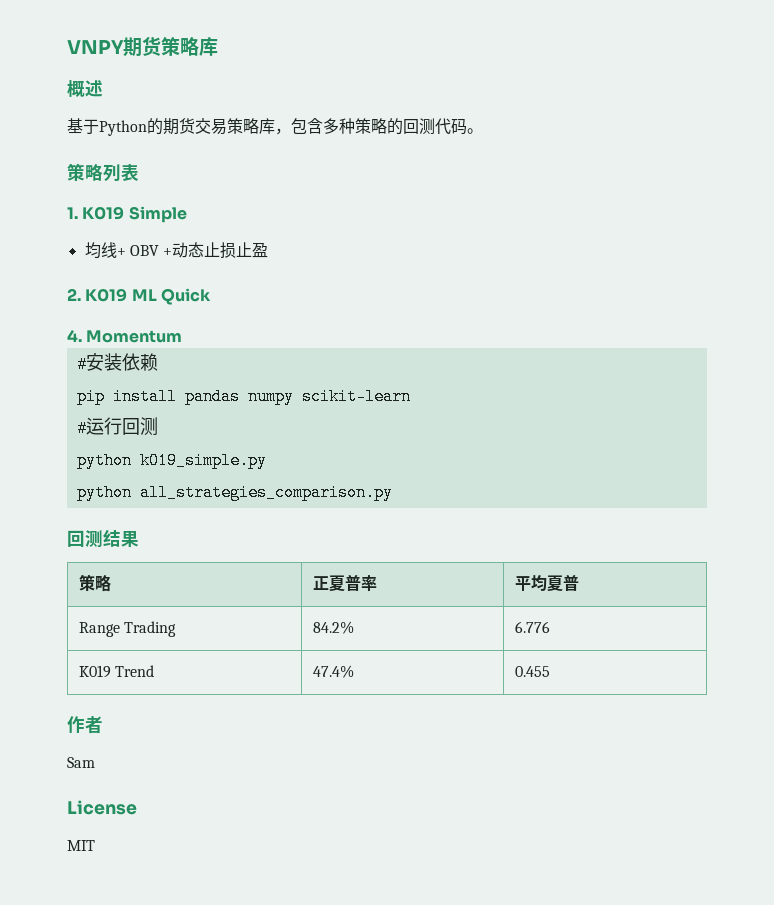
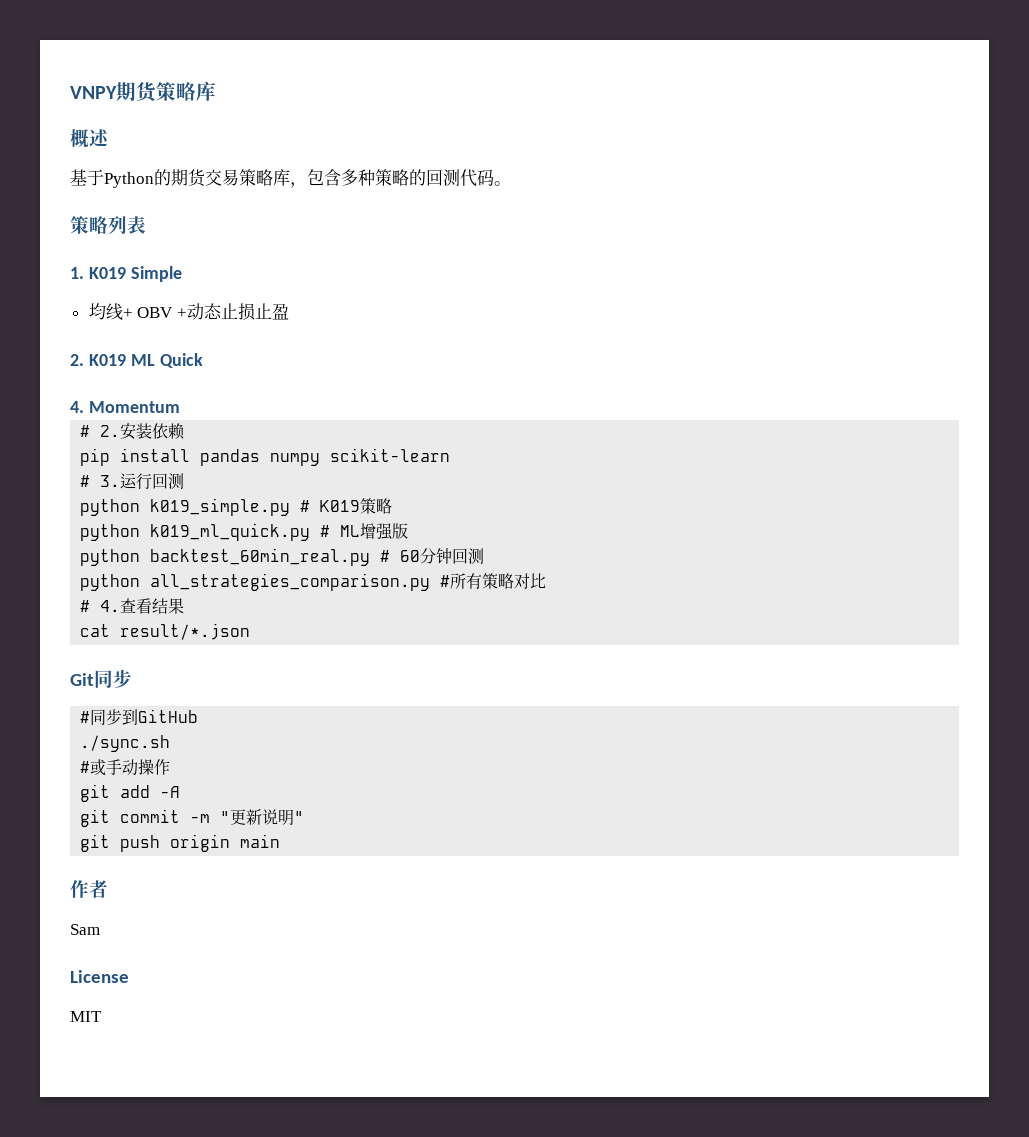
- #安装依赖
+ # 2.安装依赖
- #运行回测
+ # 3.运行回测
- python k019_simple.py
- python all_strategies_comparison.py
- 回测结果
- 策略 | 正夏普率 | 平均夏普
- Range Trading | 84.2% | 6.776
- K019 Trend | 47.4% | 0.455
+ python k019_simple.py # K019策略
+ python k019_ml_quick.py # ML增强版
+ python backtest_60min_real.py # 60分钟回测
+ python all_strategies_comparison.py #所有策略对比
+ # 4.查看结果
+ cat result/*.json
+ Git同步
+ #同步到GitHub
+ ./sync.sh
+ #或手动操作
+ git add -A
+ git commit -m "更新说明"
+ git push origin main

